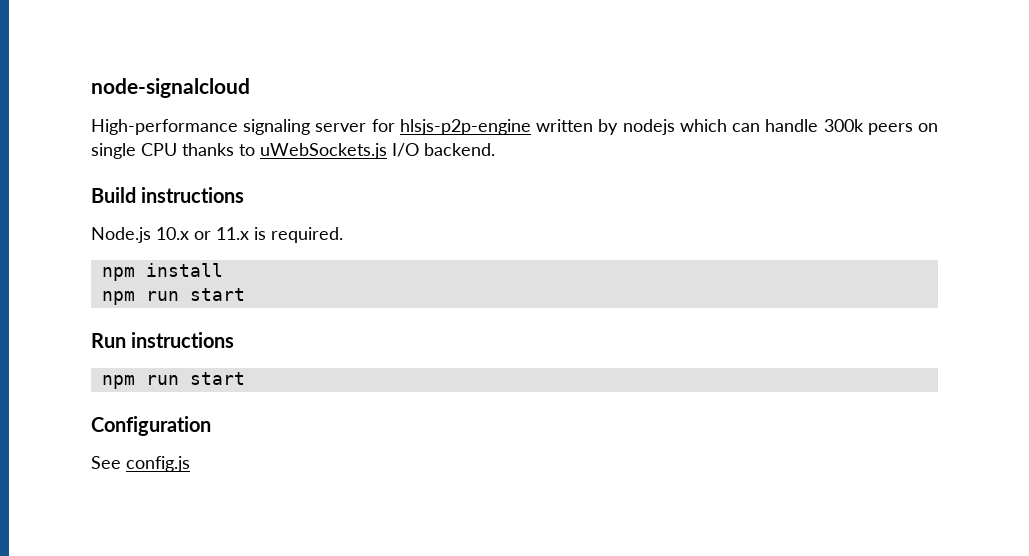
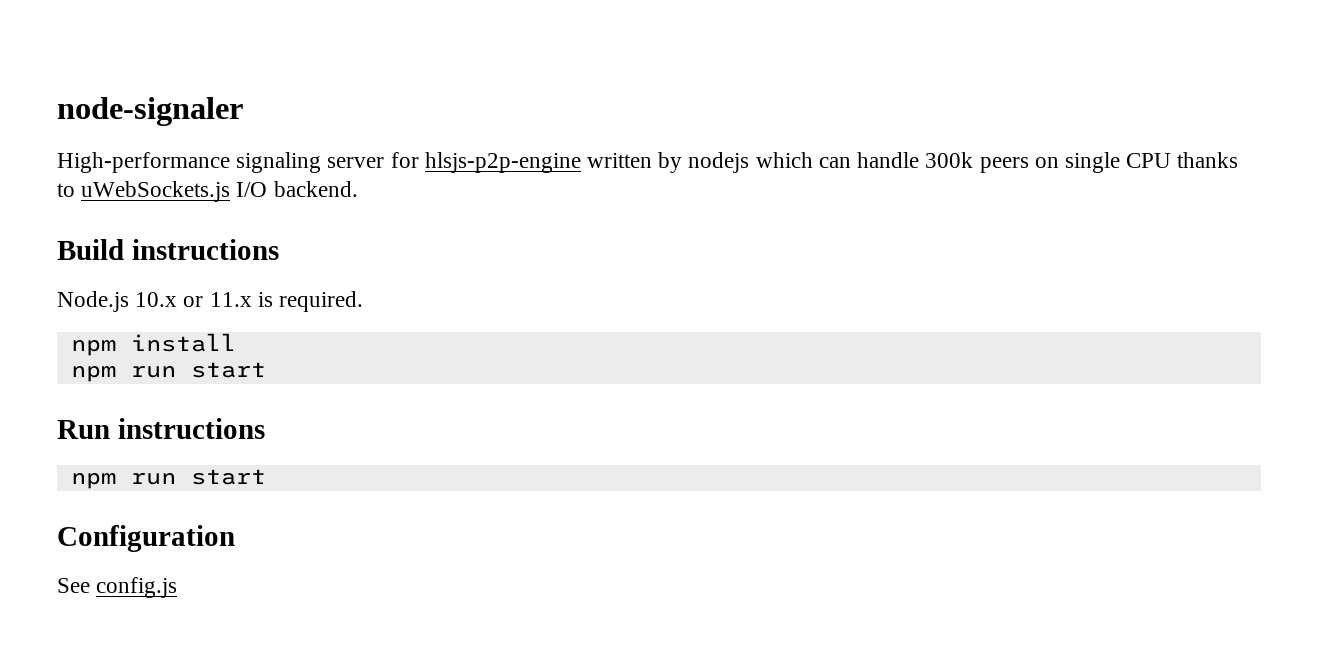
- node-signalcloud
+ node-signaler

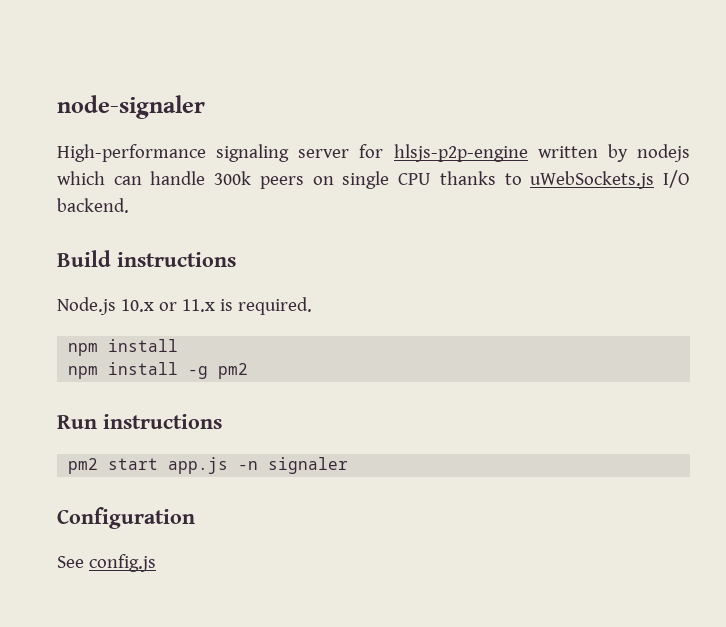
  Node.js 10.x or 11.x is required.
  npm install
- npm run start
+ npm install -g pm2
  Run instructions
- npm run start
+ pm2 start app.js -n signaler

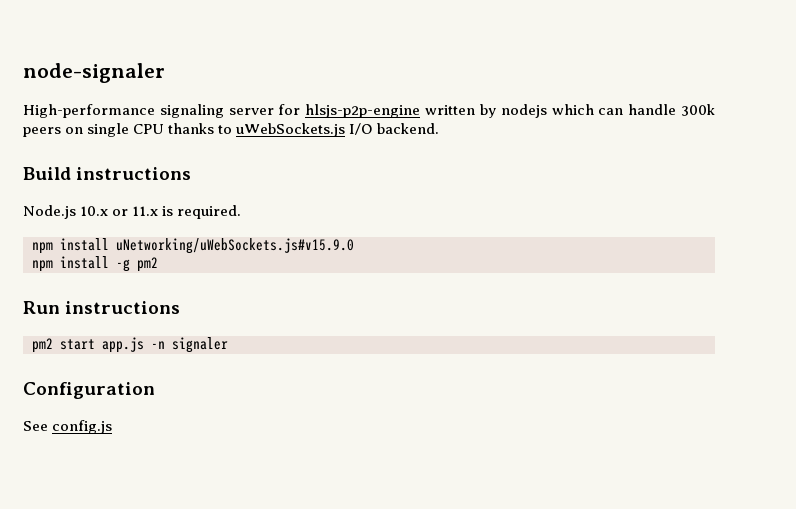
  Node.js 10.x or 11.x is required.
- npm install
+ npm install uNetworking/uWebSockets.js#v15.9.0

